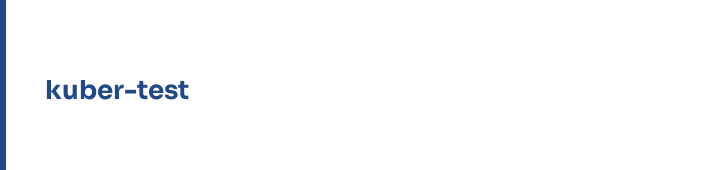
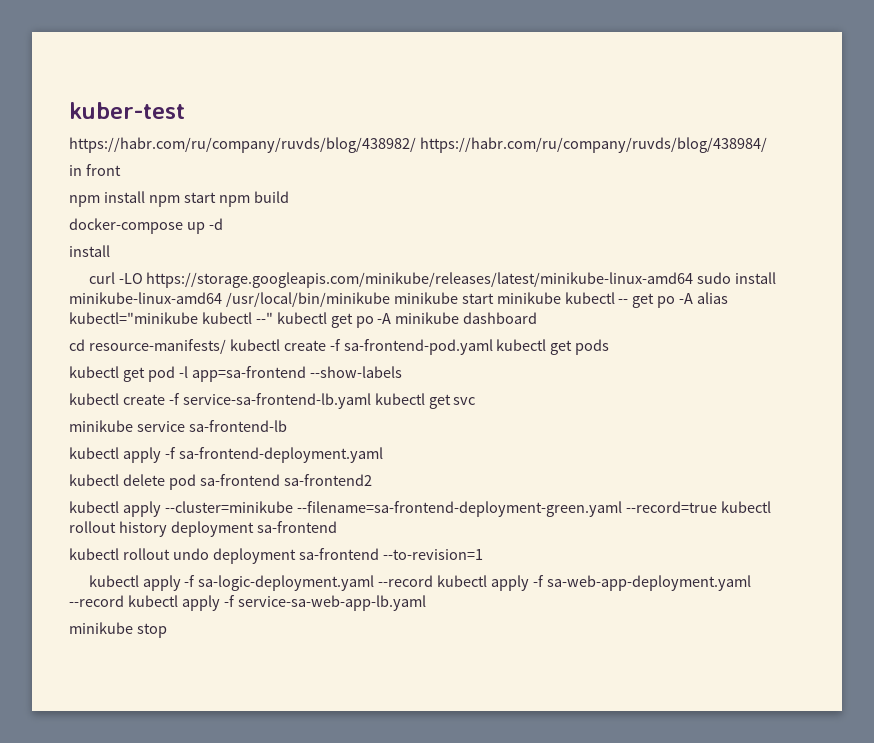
+ https://habr.com/ru/company/ruvds/blog/438982/ https://habr.com/ru/company/ruvds/blog/438984/
+ in front
+ npm install npm start npm build
+ docker-compose up -d
+ install
+ curl -LO https://storage.googleapis.com/minikube/releases/latest/minikube-linux-amd64 sudo install minikube-linux-amd64 /usr/local/bin/minikube minikube start minikube kubectl -- get po -A alias kubectl="minikube kubectl --" kubectl get po -A minikube dashboard
+ cd resource-manifests/ kubectl create -f sa-frontend-pod.yaml kubectl get pods
+ kubectl get pod -l app=sa-frontend --show-labels
+ kubectl create -f service-sa-frontend-lb.yaml kubectl get svc
+ minikube service sa-frontend-lb
+ kubectl apply -f sa-frontend-deployment.yaml
+ kubectl delete pod sa-frontend sa-frontend2
+ kubectl apply --cluster=minikube --filename=sa-frontend-deployment-green.yaml --record=true kubectl rollout history deployment sa-frontend
+ kubectl rollout undo deployment sa-frontend --to-revision=1
+ kubectl apply -f sa-logic-deployment.yaml --record kubectl apply -f sa-web-app-deployment.yaml --record kubectl apply -f service-sa-web-app-lb.yaml
+ minikube stop

